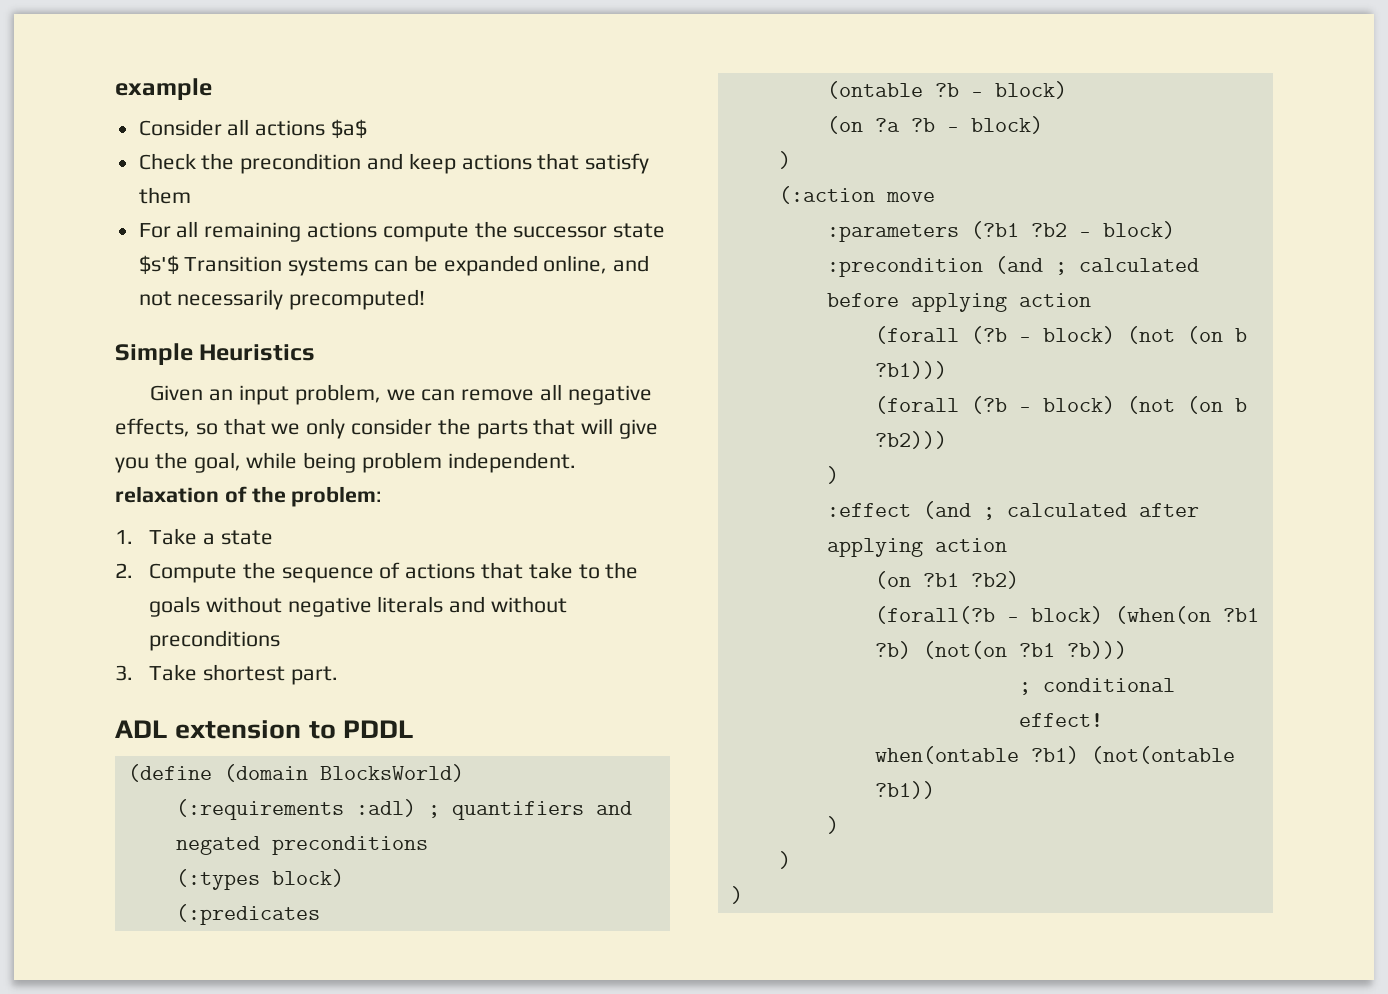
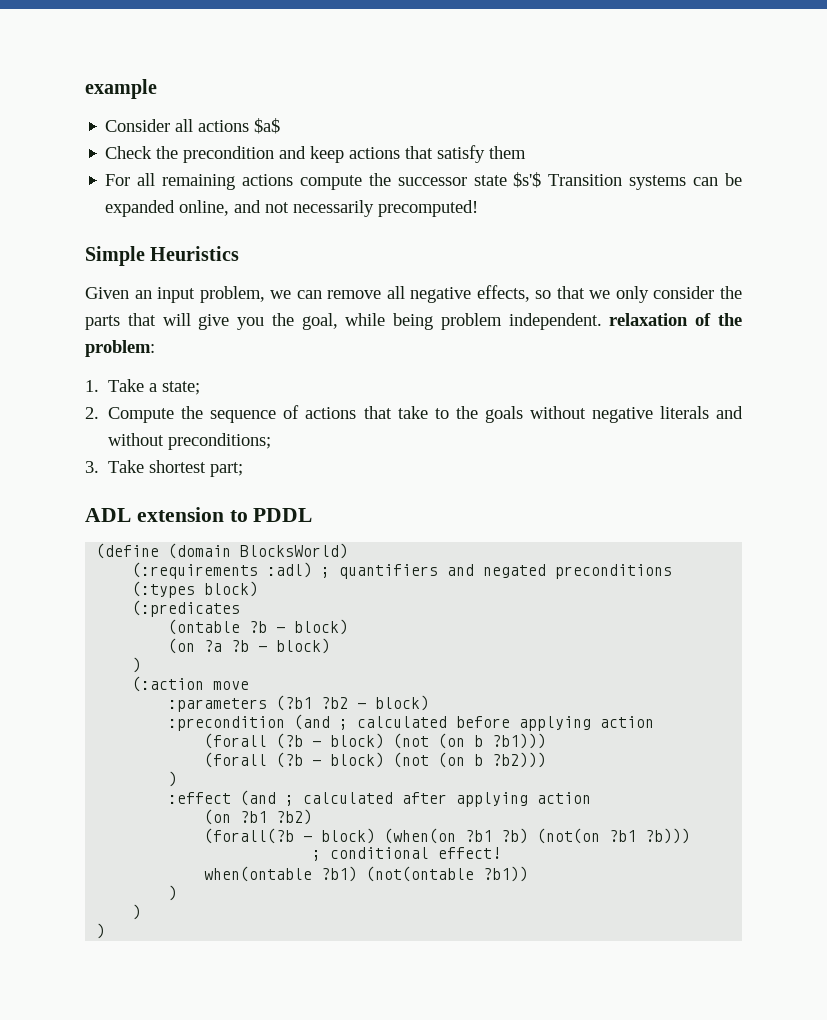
- 1. Take a state
+ 1. Take a state;
- 2. Compute the sequence of actions that take to the goals without negative literals and without preconditions
+ 2. Compute the sequence of actions that take to the goals without negative literals and without preconditions;
- 3. Take shortest part.
+ 3. Take shortest part;

